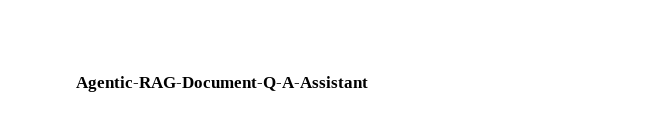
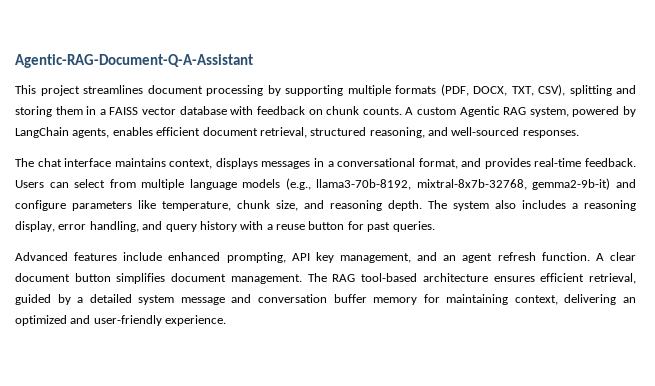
+ This project streamlines document processing by supporting multiple formats (PDF, DOCX, TXT, CSV), splitting and storing them in a FAISS vector database with feedback on chunk counts. A custom Agentic RAG system, powered by LangChain agents, enables efficient document retrieval, structured reasoning, and well-sourced responses.
+ The chat interface maintains context, displays messages in a conversational format, and provides real-time feedback. Users can select from multiple language models (e.g., llama3-70b-8192, mixtral-8x7b-32768, gemma2-9b-it) and configure parameters like temperature, chunk size, and reasoning depth. The system also includes a reasoning display, error handling, and query history with a reuse button for past queries.
+ Advanced features include enhanced prompting, API key management, and an agent refresh function. A clear document button simplifies document management. The RAG tool-based architecture ensures efficient retrieval, guided by a detailed system message and conversation buffer memory for maintaining context, delivering an optimized and user-friendly experience.

